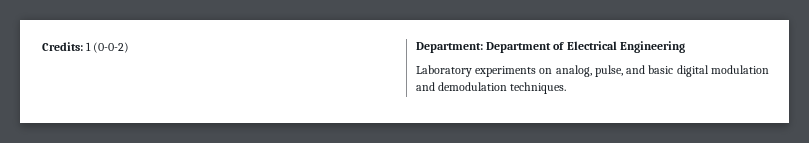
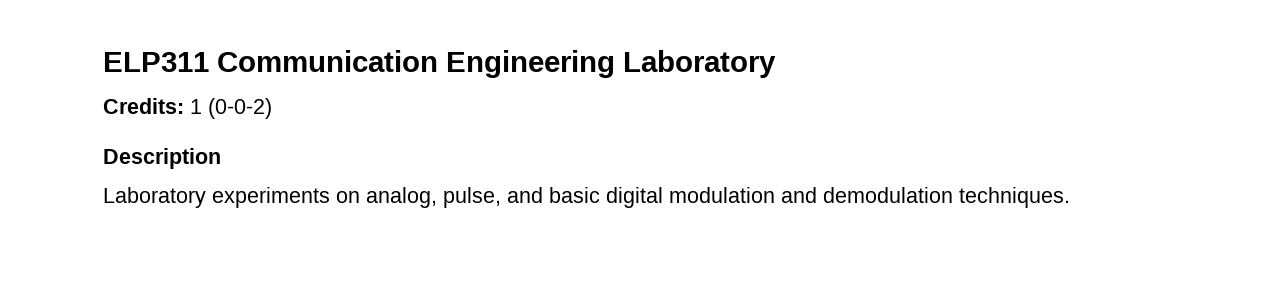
+ ELP311 Communication Engineering Laboratory
- Department: Department of Electrical Engineering
+ Description

